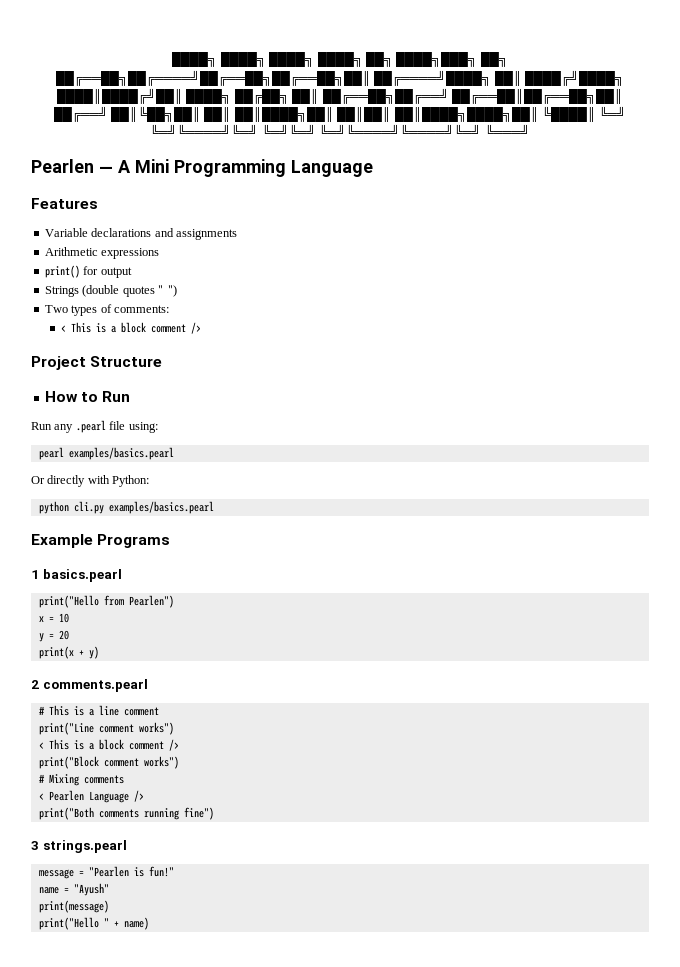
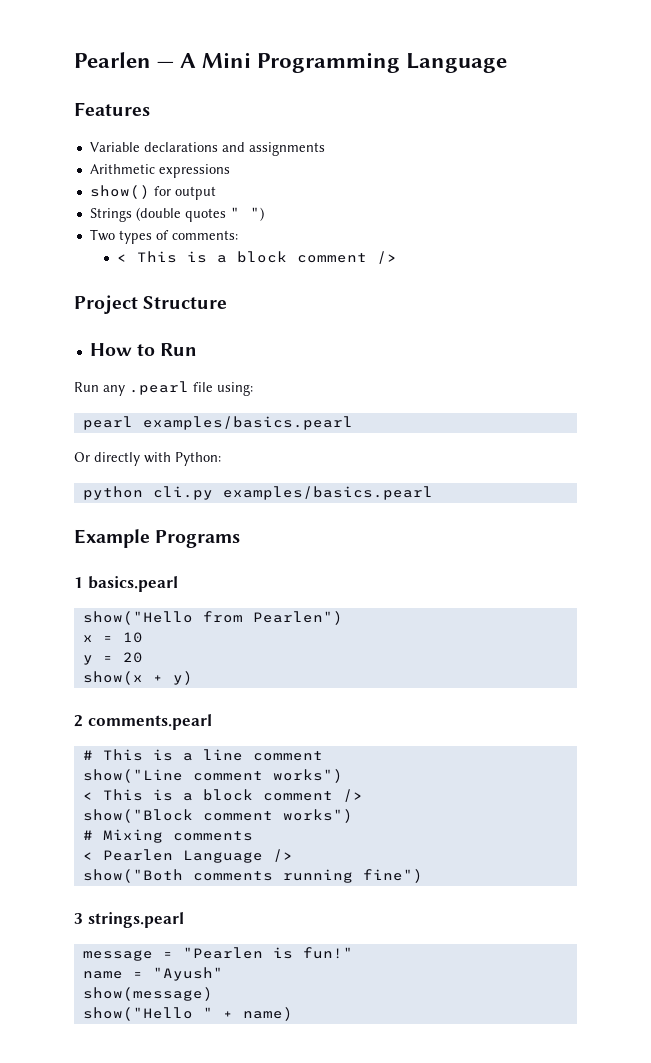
- ████╗ ████╗ ████╗ ████╗ ██╗ ████╗███╗ ██╗ ██╔══██╗██╔════╝██╔══██╗██╔══██╗██║ ██╔════╝████╗ ██║ ████╔╝████╗ ████║████╔╝██║ ████╗ ██╔██╗ ██║ ██╔══██╗██╔══╝ ██╔══██║██╔══██╗██║ ██╔══╝ ██║╚██╗██║ ██║ ██║████╗██║ ██║██║ ██║████╗████╗██║ ╚████║ ╚═╝ ╚═╝╚════╝╚═╝ ╚═╝╚═╝ ╚═╝╚════╝╚════╝╚═╝ ╚═══╝
- print() for output
+ show() for output
- print("Hello from Pearlen")
+ show("Hello from Pearlen")
- print(x + y)
+ show(x + y)
- print("Line comment works")
+ show("Line comment works")
- print("Block comment works")
+ show("Block comment works")
- print("Both comments running fine")
+ show("Both comments running fine")
- print(message)
- print("Hello " + name)
+ show(message)
+ show("Hello " + name)

